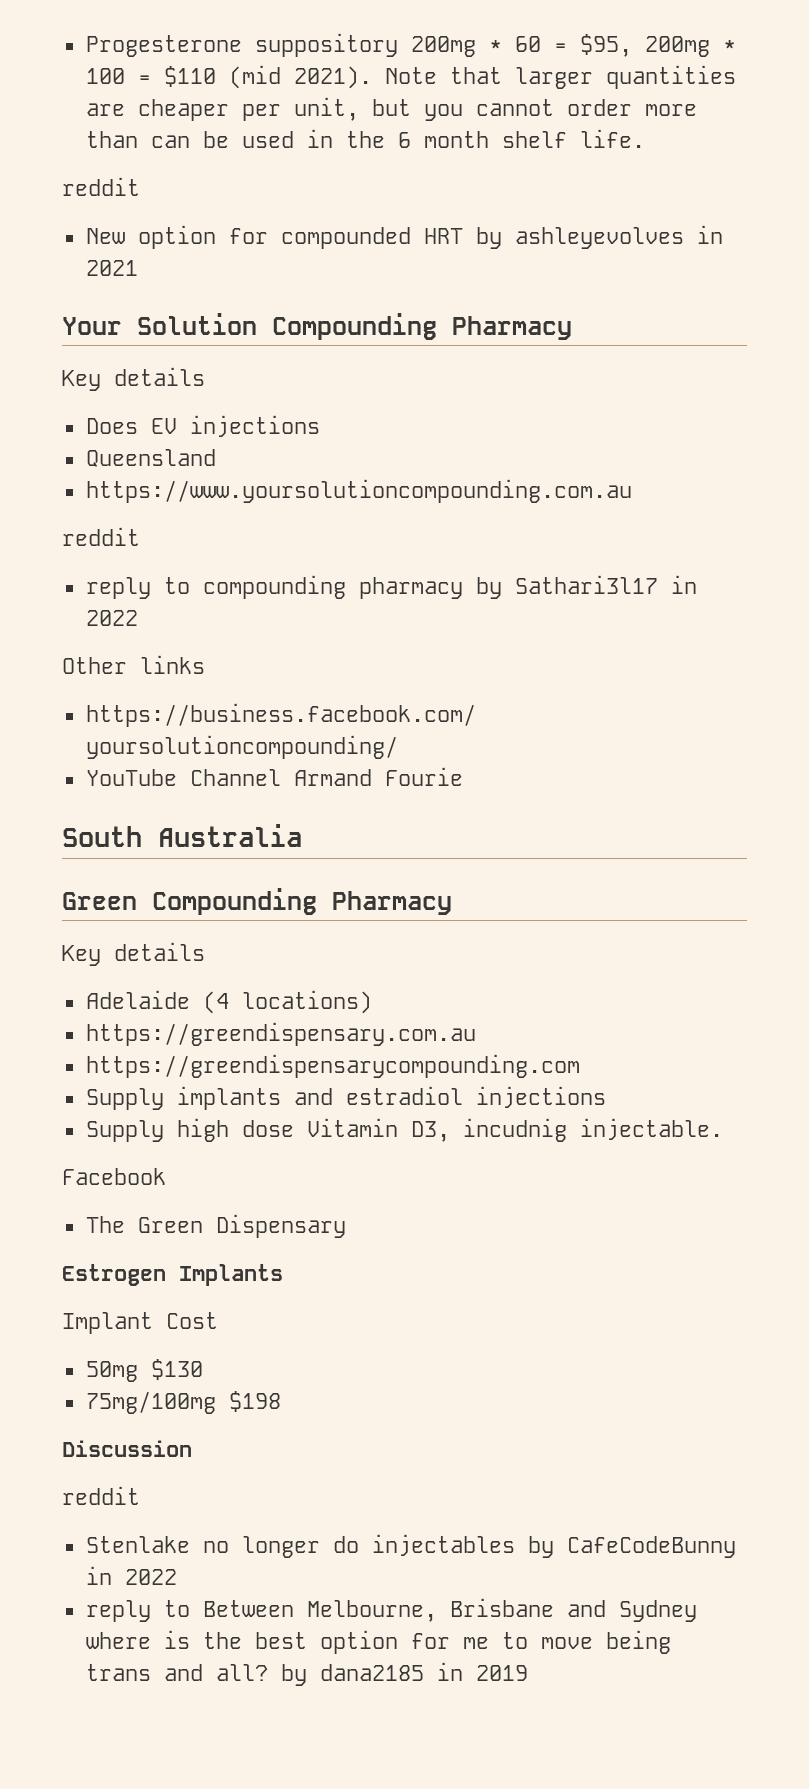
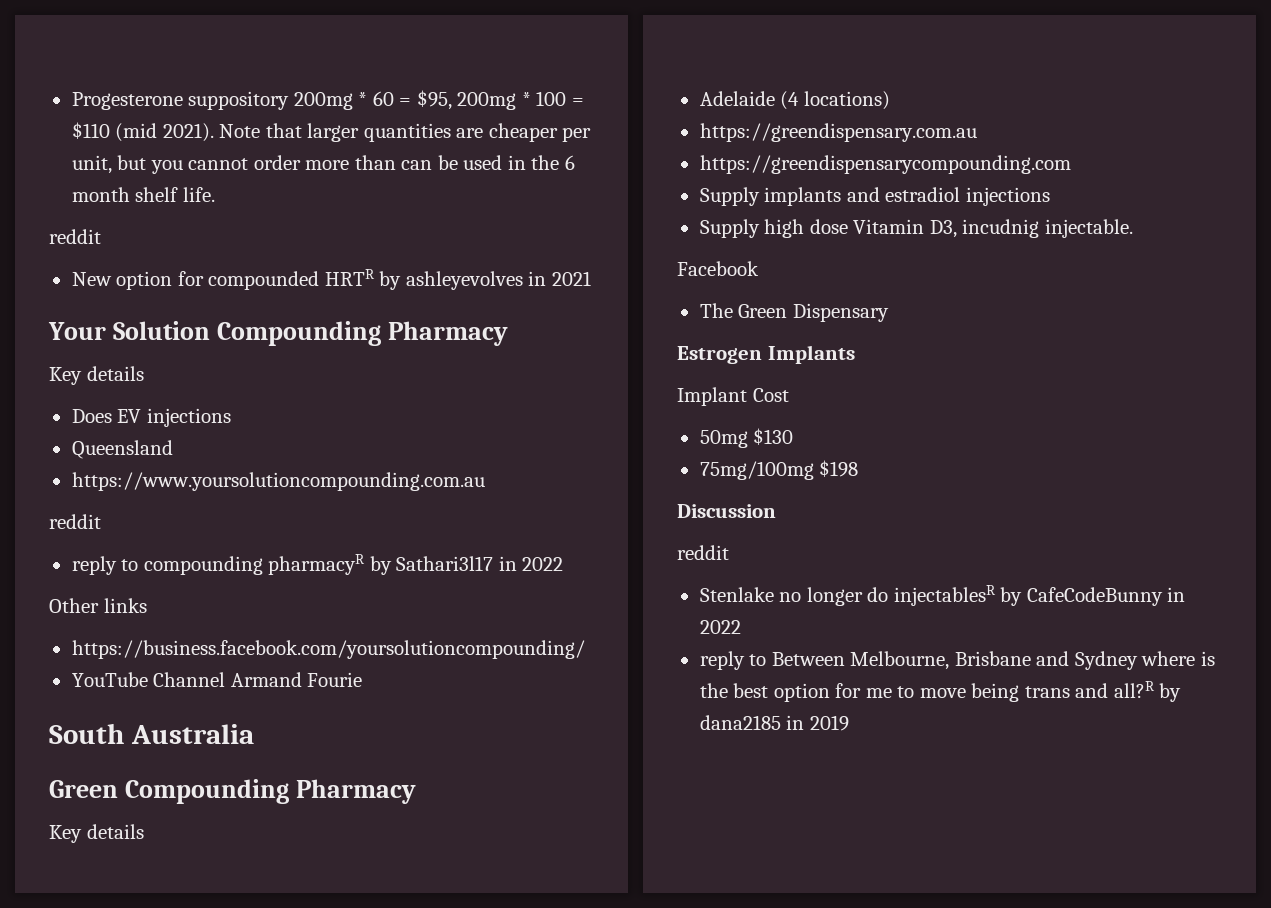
- New option for compounded HRT by ashleyevolves in 2021
+ New option for compounded HRTR by ashleyevolves in 2021
- reply to compounding pharmacy by Sathari3l17 in 2022
+ reply to compounding pharmacyR by Sathari3l17 in 2022
- Stenlake no longer do injectables by CafeCodeBunny in 2022
+ Stenlake no longer do injectablesR by CafeCodeBunny in 2022
- reply to Between Melbourne, Brisbane and Sydney where is the best option for me to move being trans and all? by dana2185 in 2019
+ reply to Between Melbourne, Brisbane and Sydney where is the best option for me to move being trans and all?R by dana2185 in 2019

